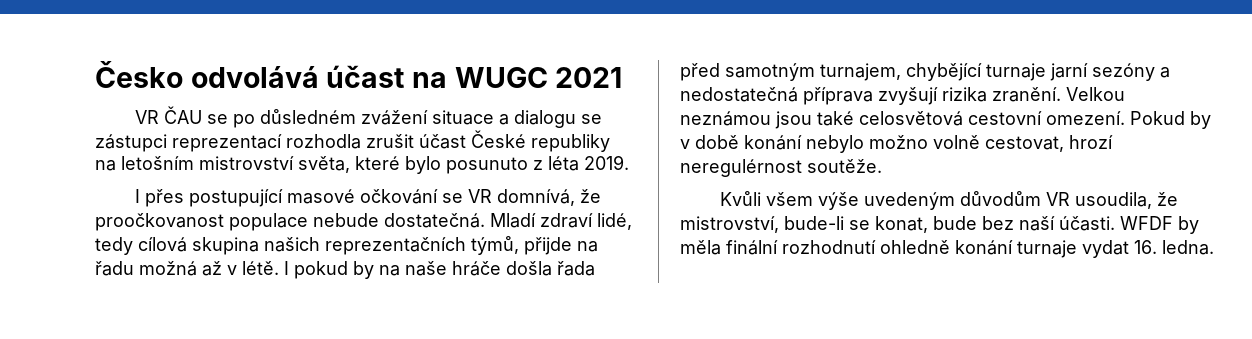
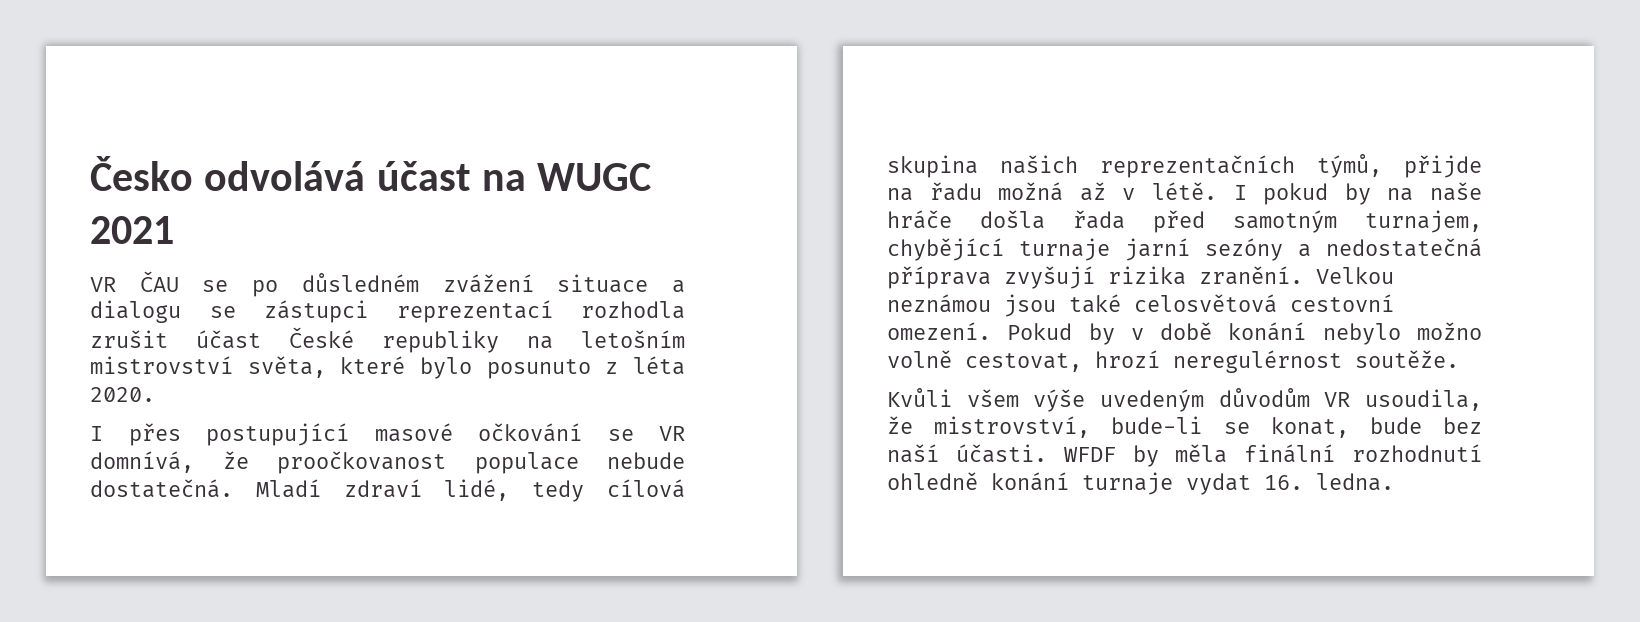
- VR ČAU se po důsledném zvážení situace a dialogu se zástupci reprezentací rozhodla zrušit účast České republiky na letošním mistrovství světa, které bylo posunuto z léta 2019.
+ VR ČAU se po důsledném zvážení situace a dialogu se zástupci reprezentací rozhodla zrušit účast České republiky na letošním mistrovství světa, které bylo posunuto z léta 2020.

